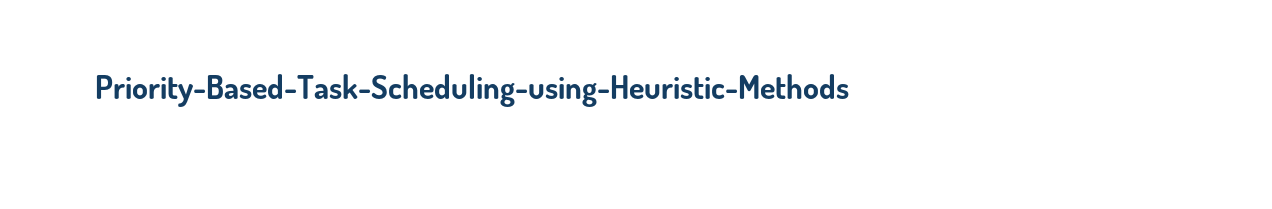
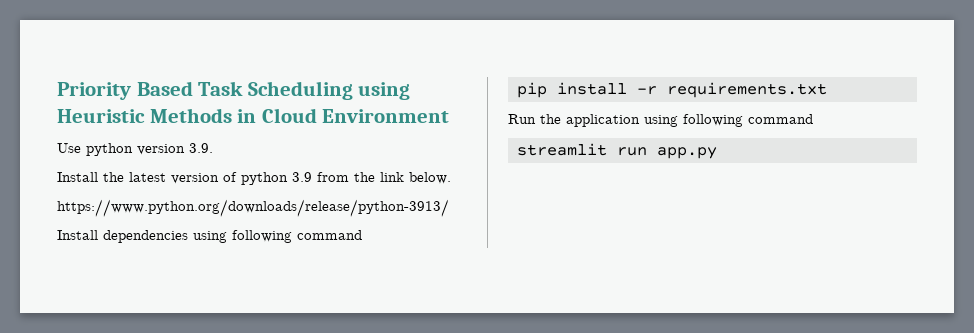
- Priority-Based-Task-Scheduling-using-Heuristic-Methods
+ Priority Based Task Scheduling using Heuristic Methods in Cloud Environment
+ Use python version 3.9.
+ Install the latest version of python 3.9 from the link below.
+ https://www.python.org/downloads/release/python-3913/
+ Install dependencies using following command
+ pip install -r requirements.txt
+ Run the application using following command
+ streamlit run app.py

